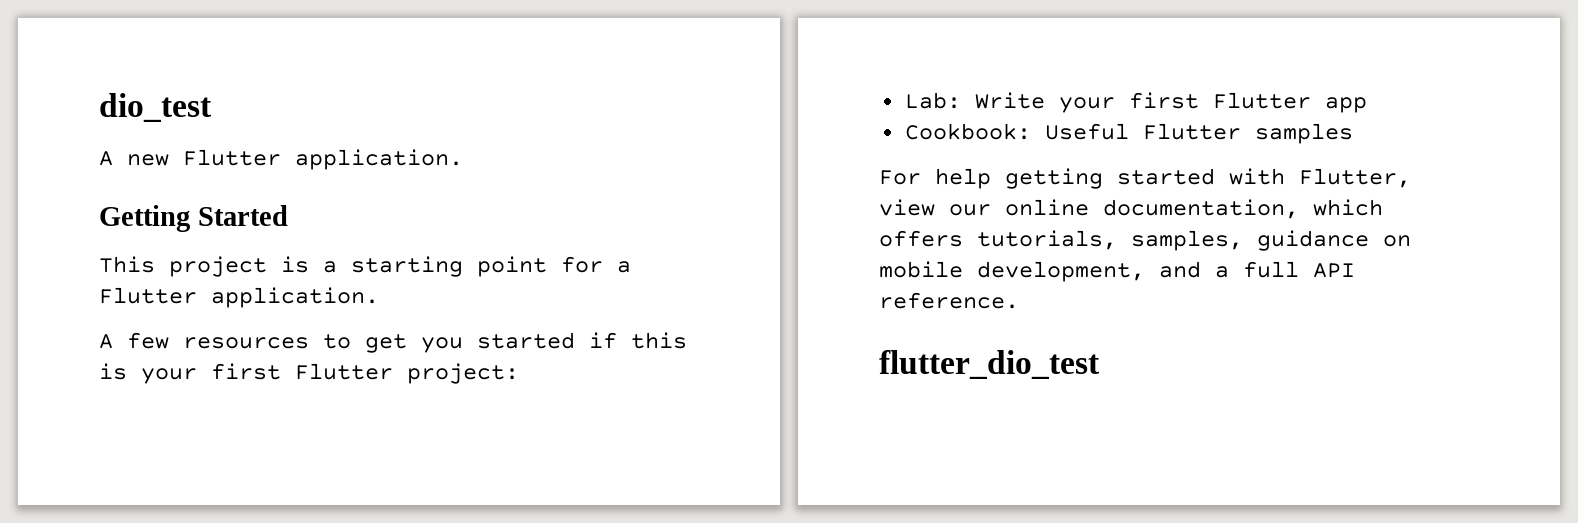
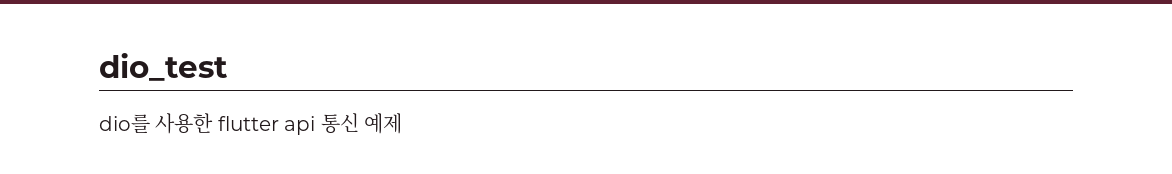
- A new Flutter application.
- Getting Started
- This project is a starting point for a Flutter application.
- A few resources to get you started if this is your first Flutter project:
- Lab: Write your first Flutter app
- Cookbook: Useful Flutter samples
- For help getting started with Flutter, view our online documentation, which offers tutorials, samples, guidance on mobile development, and a full API reference.
- flutter_dio_test
+ dio를 사용한 flutter api 통신 예제

